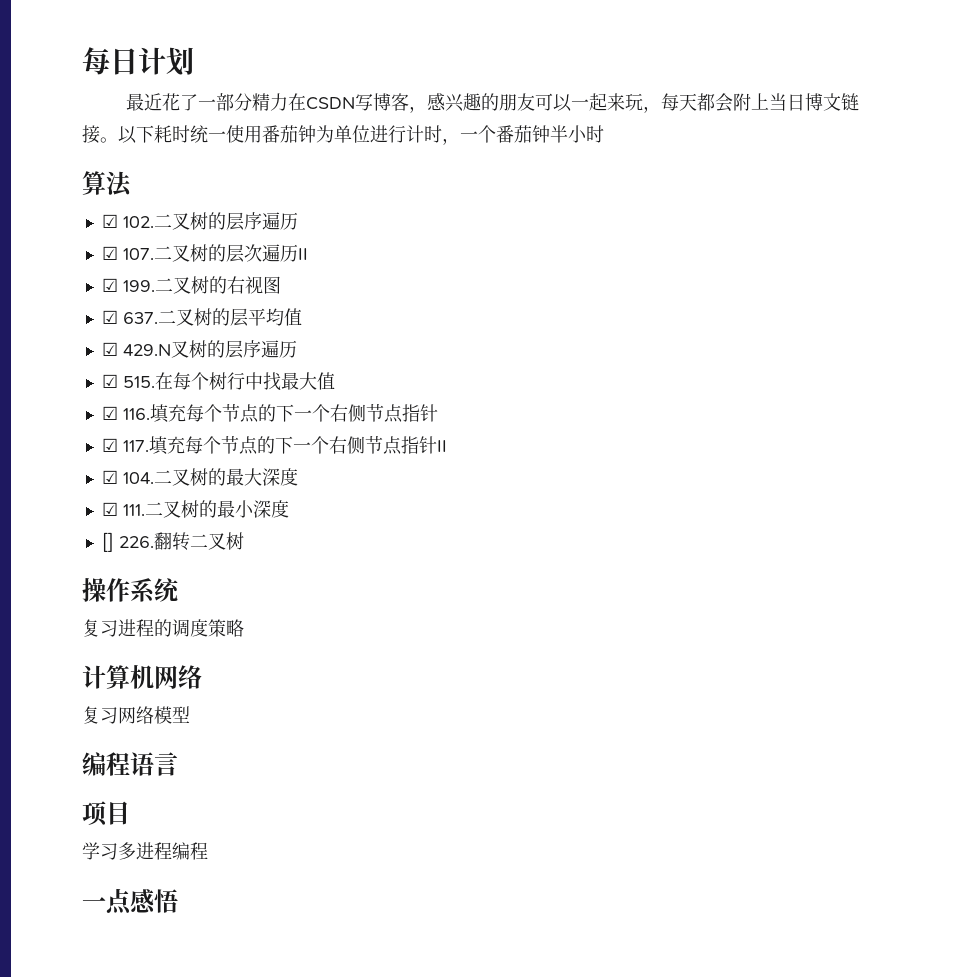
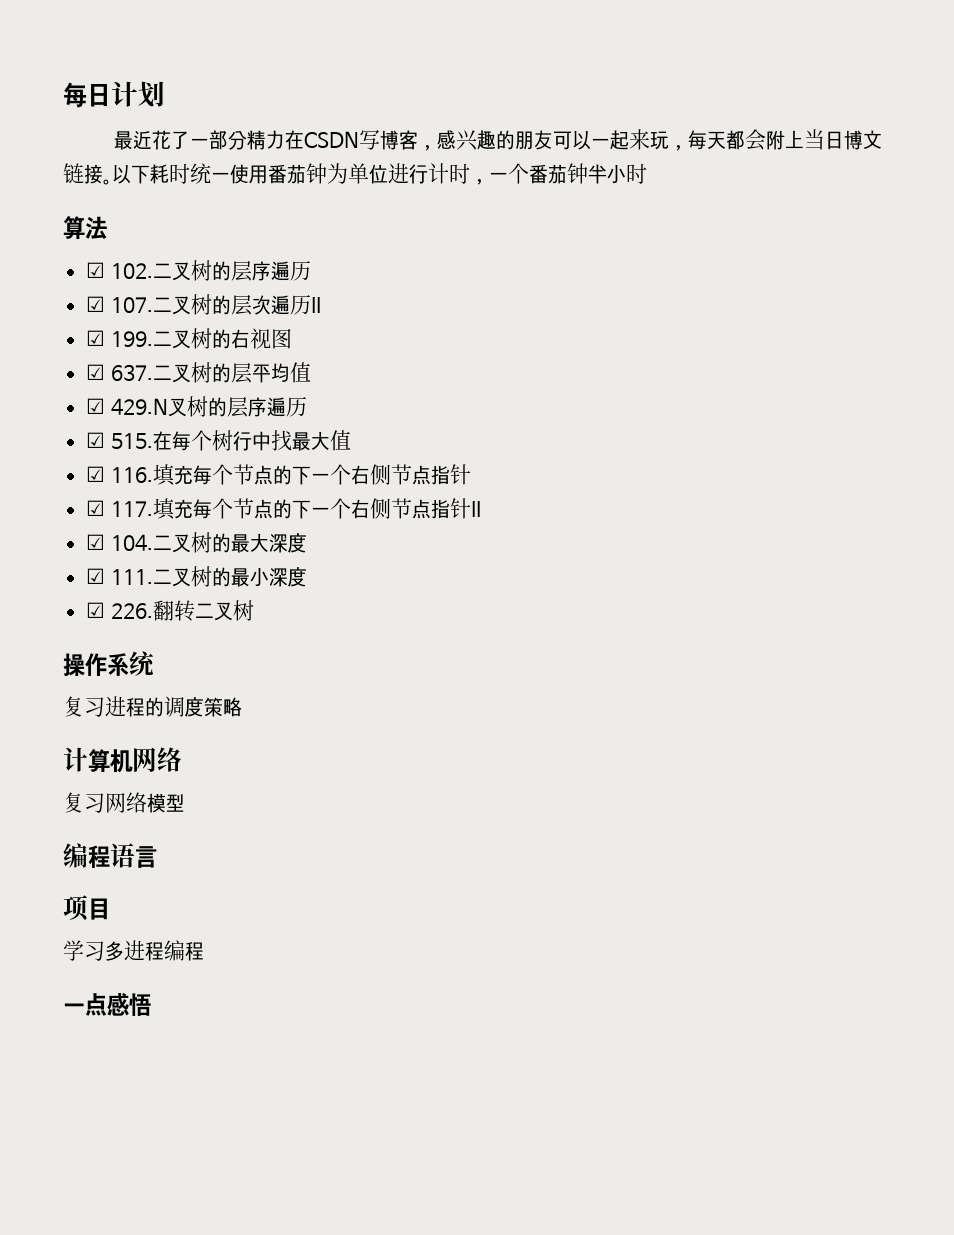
- [] 226.翻转二叉树
+ ☑ 226.翻转二叉树

